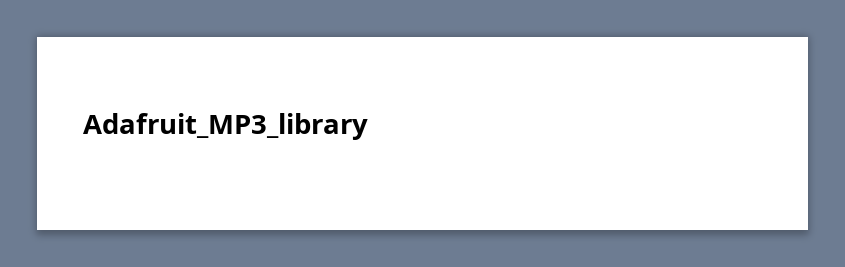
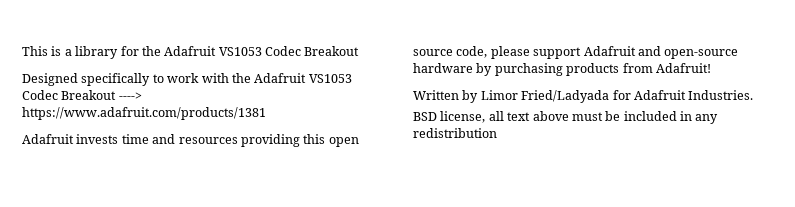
- Adafruit_MP3_library
+ This is a library for the Adafruit VS1053 Codec Breakout
+ Designed specifically to work with the Adafruit VS1053 Codec Breakout ----> https://www.adafruit.com/products/1381
+ Adafruit invests time and resources providing this open source code, please support Adafruit and open-source hardware by purchasing products from Adafruit!
+ Written by Limor Fried/Ladyada for Adafruit Industries.
+ BSD license, all text above must be included in any redistribution

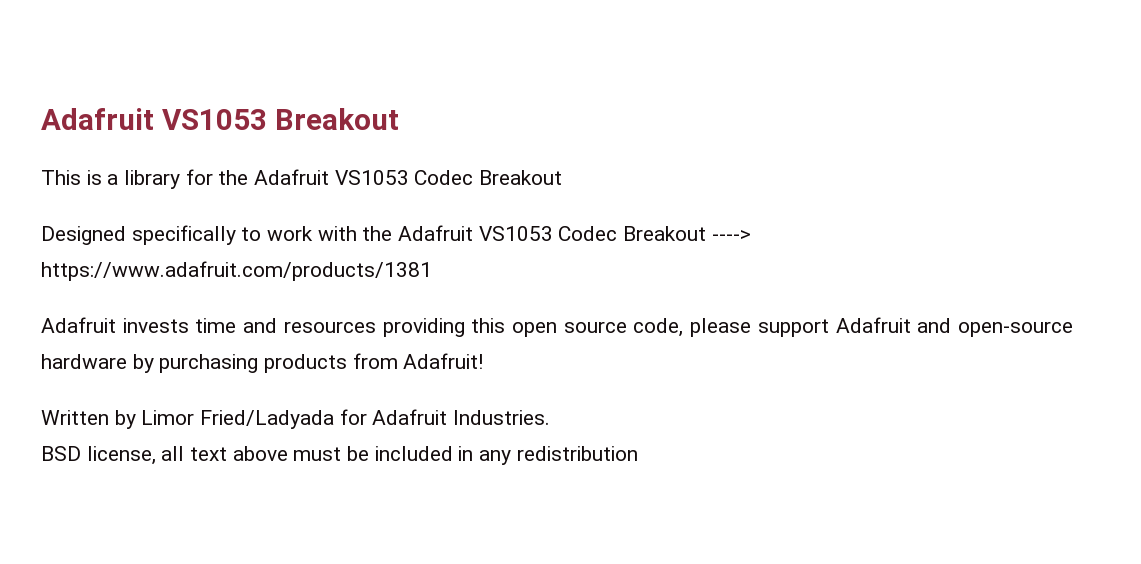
+ Adafruit VS1053 Breakout

